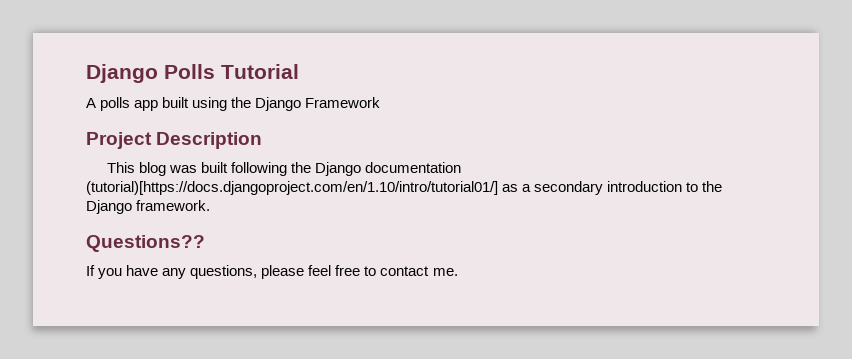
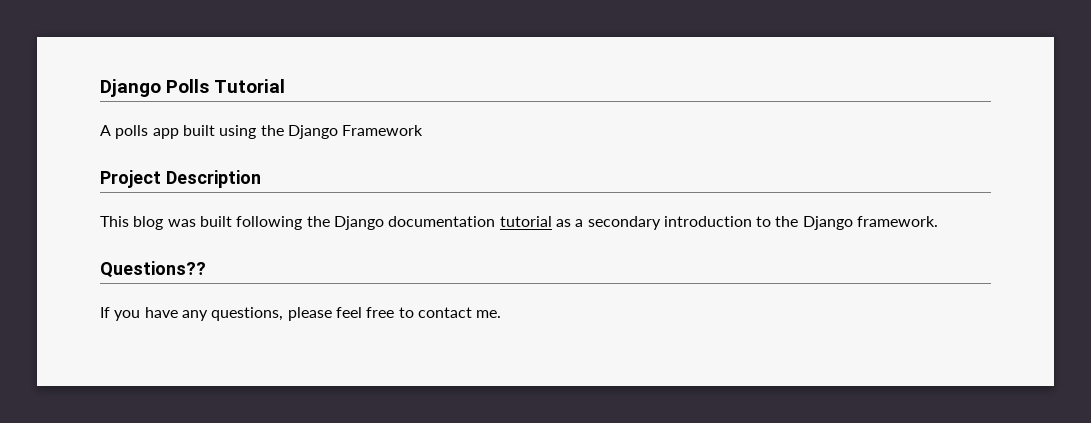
- This blog was built following the Django documentation (tutorial)[https://docs.djangoproject.com/en/1.10/intro/tutorial01/] as a secondary introduction to the Django framework.
+ This blog was built following the Django documentation tutorial as a secondary introduction to the Django framework.

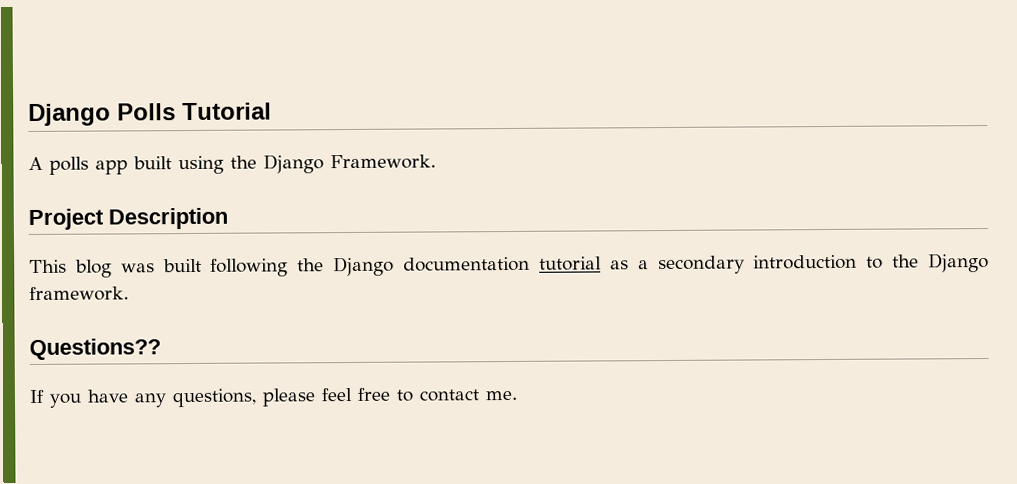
- A polls app built using the Django Framework
+ A polls app built using the Django Framework.

